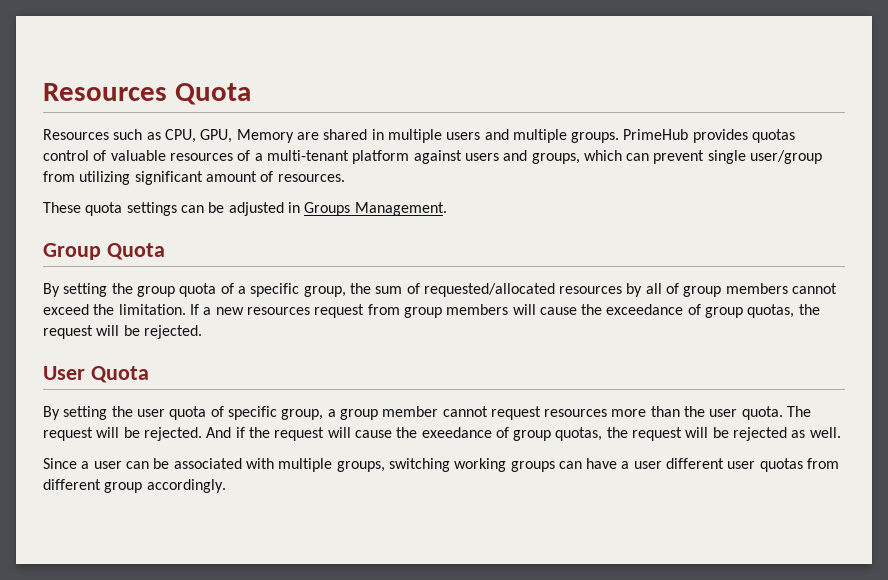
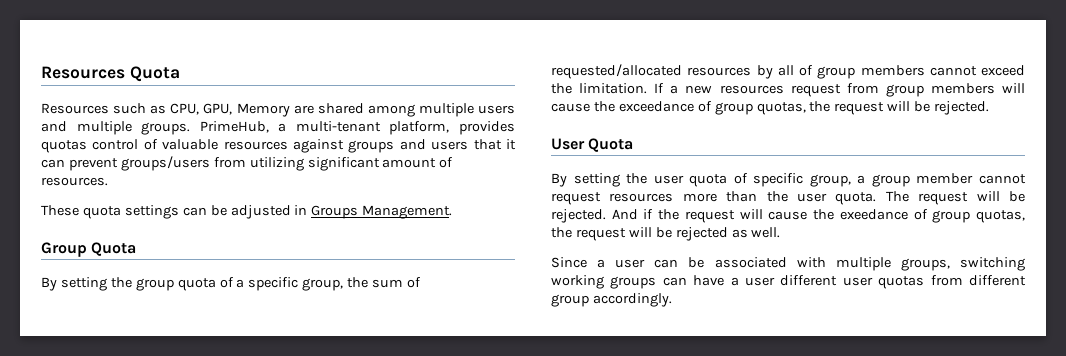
- Resources such as CPU, GPU, Memory are shared in multiple users and multiple groups.
+ Resources such as CPU, GPU, Memory are shared among multiple users and multiple groups.
- PrimeHub provides quotas control of valuable resources of a multi-tenant platform against users and groups, which can prevent single user/group from utilizing significant amount of resources.
+ PrimeHub, a multi-tenant platform, provides quotas control of valuable resources against groups and users that it can prevent groups/users from utilizing significant amount of resources.

